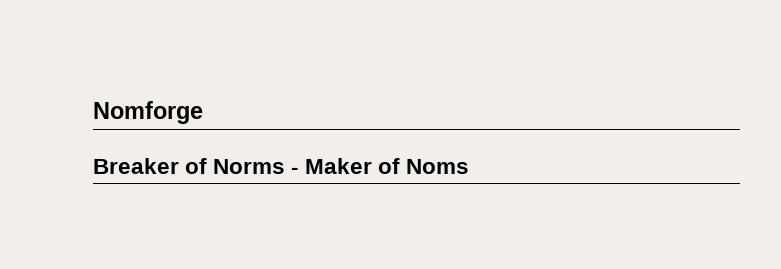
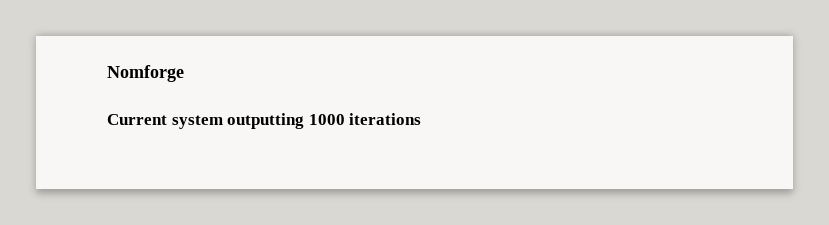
- Breaker of Norms - Maker of Noms
+ Current system outputting 1000 iterations

